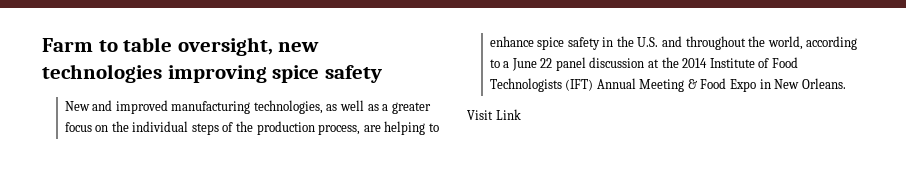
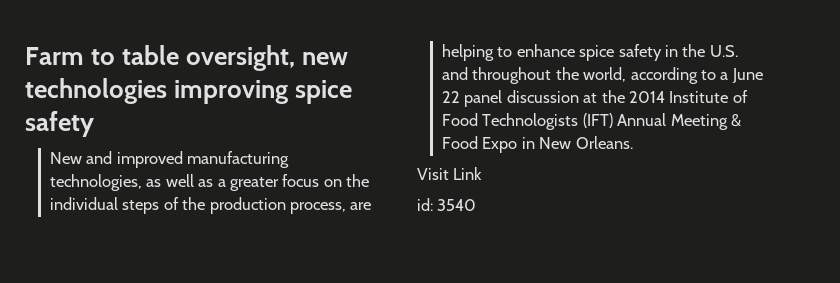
+ id: 3540

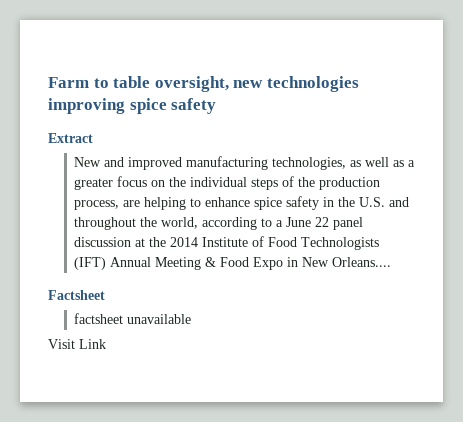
+ Extract
- New and improved manufacturing technologies, as well as a greater focus on the individual steps of the production process, are helping to enhance spice safety in the U.S. and throughout the world, according to a June 22 panel discussion at the 2014 Institute of Food Technologists (IFT) Annual Meeting & Food Expo in New Orleans.
+ New and improved manufacturing technologies, as well as a greater focus on the individual steps of the production process, are helping to enhance spice safety in the U.S. and throughout the world, according to a June 22 panel discussion at the 2014 Institute of Food Technologists (IFT) Annual Meeting & Food Expo in New Orleans....
+ Factsheet
+ factsheet unavailable
- id: 3540

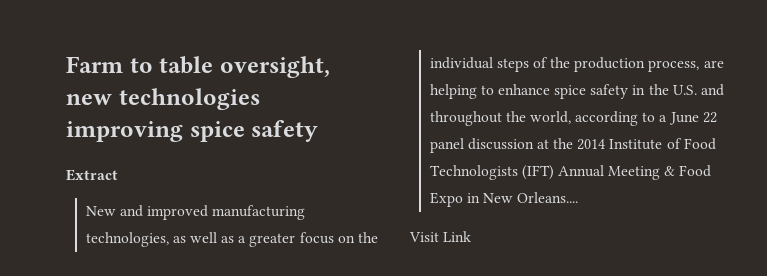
- Factsheet
- factsheet unavailable

